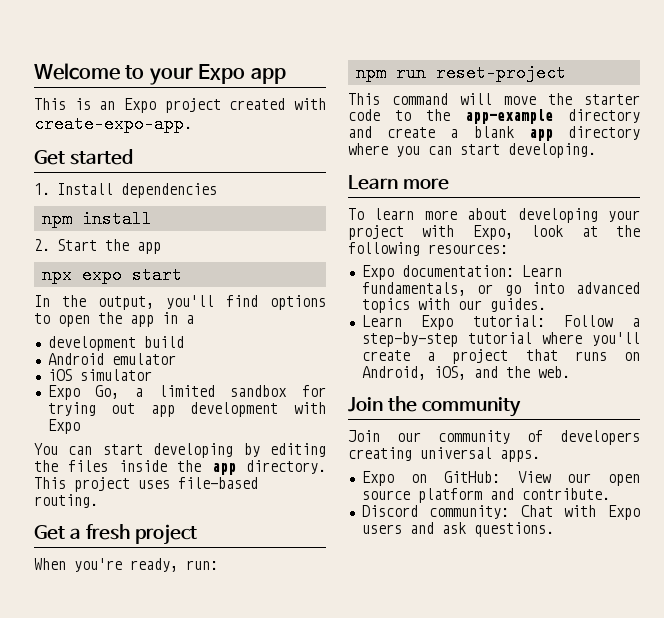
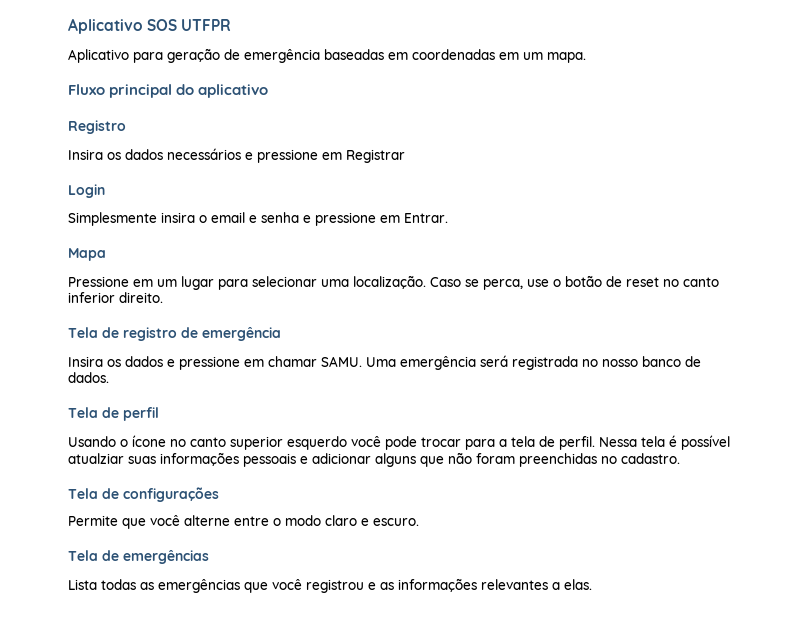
- Welcome to your Expo app
- This is an Expo project created with create-expo-app.
- Get started
- 1. Install dependencies
- npm install
- 2. Start the app
- npx expo start
- In the output, you'll find options to open the app in a
- development build
- Android emulator
- iOS simulator
- Expo Go, a limited sandbox for trying out app development with Expo
- You can start developing by editing the files inside the app directory. This project uses file-based routing.
- Get a fresh project
- When you're ready, run:
- npm run reset-project
- This command will move the starter code to the app-example directory and create a blank app directory where you can start developing.
- Learn more
- To learn more about developing your project with Expo, look at the following resources:
- Expo documentation: Learn fundamentals, or go into advanced topics with our guides.
- Learn Expo tutorial: Follow a step-by-step tutorial where you'll create a project that runs on Android, iOS, and the web.
- Join the community
- Join our community of developers creating universal apps.
- Expo on GitHub: View our open source platform and contribute.
- Discord community: Chat with Expo users and ask questions.
+ Aplicativo SOS UTFPR
+ Aplicativo para geração de emergência baseadas em coordenadas em um mapa.
+ Fluxo principal do aplicativo
+ Registro
+ Insira os dados necessários e pressione em Registrar
+ Login
+ Simplesmente insira o email e senha e pressione em Entrar.
+ Mapa
+ Pressione em um lugar para selecionar uma localização. Caso se perca, use o botão de reset no canto inferior direito.
+ Tela de registro de emergência
+ Insira os dados e pressione em chamar SAMU. Uma emergência será registrada no nosso banco de dados.
+ Tela de perfil
+ Usando o ícone no canto superior esquerdo você pode trocar para a tela de perfil. Nessa tela é possível atualziar suas informações pessoais e adicionar alguns que não foram preenchidas no cadastro.
+ Tela de configurações
+ Permite que você alterne entre o modo claro e escuro.
+ Tela de emergências
+ Lista todas as emergências que você registrou e as informações relevantes a elas.

